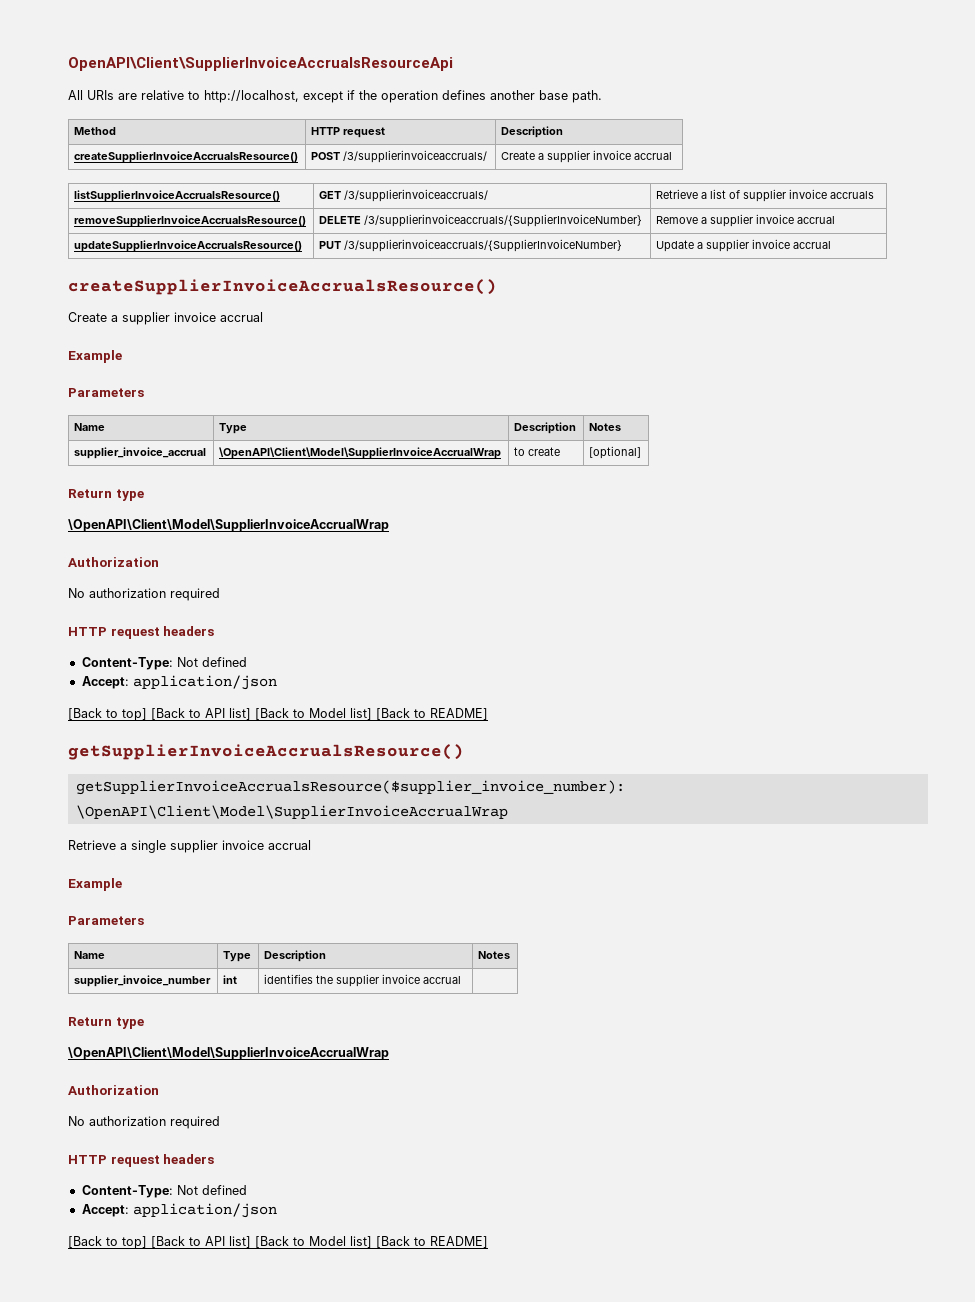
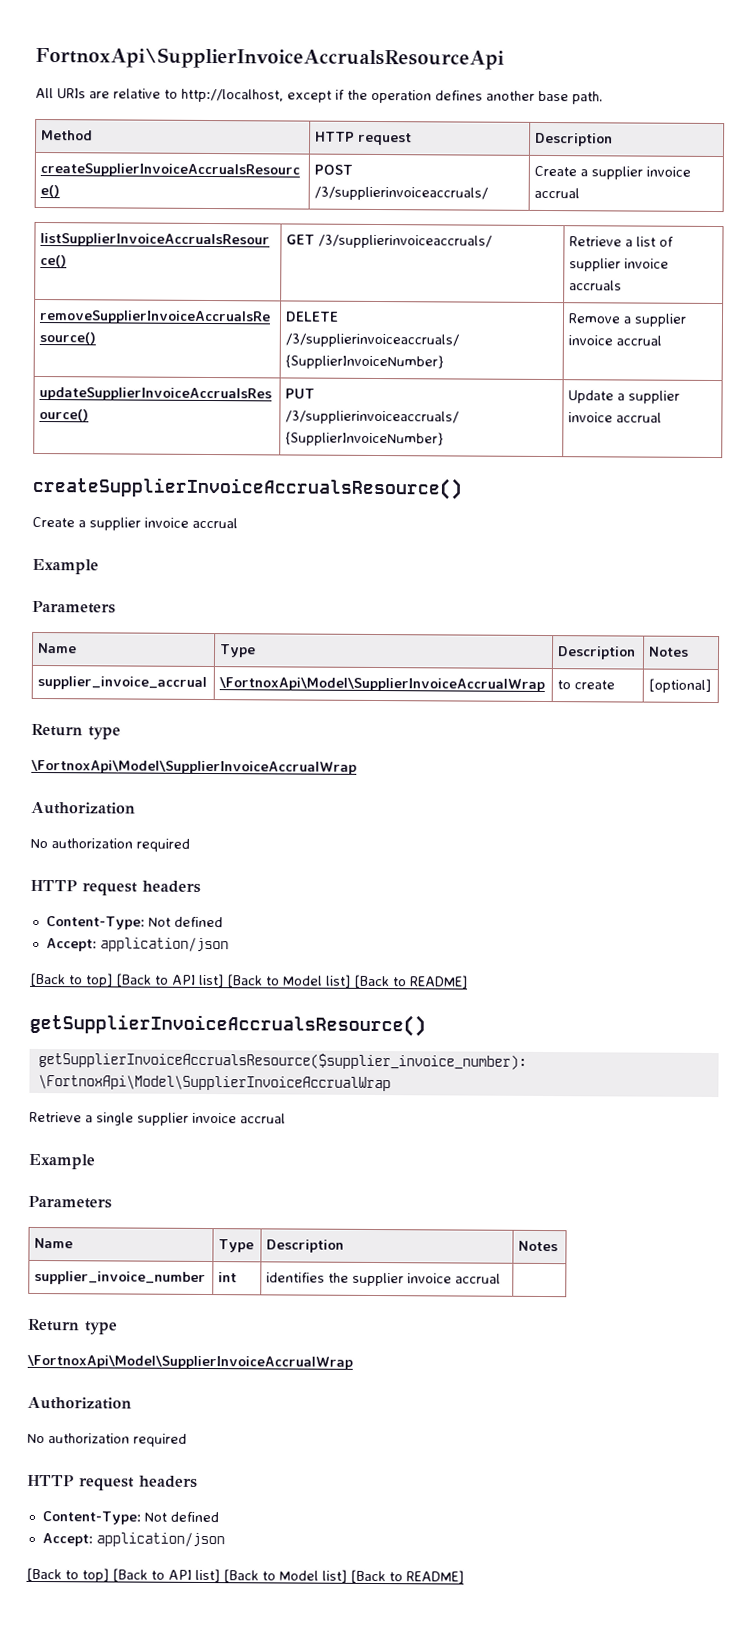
- OpenAPI\Client\SupplierInvoiceAccrualsResourceApi
+ FortnoxApi\SupplierInvoiceAccrualsResourceApi
- supplier_invoice_accrual | \OpenAPI\Client\Model\SupplierInvoiceAccrualWrap | to create | [optional]
+ supplier_invoice_accrual | \FortnoxApi\Model\SupplierInvoiceAccrualWrap | to create | [optional]
  Return type
- \OpenAPI\Client\Model\SupplierInvoiceAccrualWrap
+ \FortnoxApi\Model\SupplierInvoiceAccrualWrap
- getSupplierInvoiceAccrualsResource($supplier_invoice_number): \OpenAPI\Client\Model\SupplierInvoiceAccrualWrap
+ getSupplierInvoiceAccrualsResource($supplier_invoice_number): \FortnoxApi\Model\SupplierInvoiceAccrualWrap
  supplier_invoice_number | int | identifies the supplier invoice accrual |
  Return type
- \OpenAPI\Client\Model\SupplierInvoiceAccrualWrap
+ \FortnoxApi\Model\SupplierInvoiceAccrualWrap

